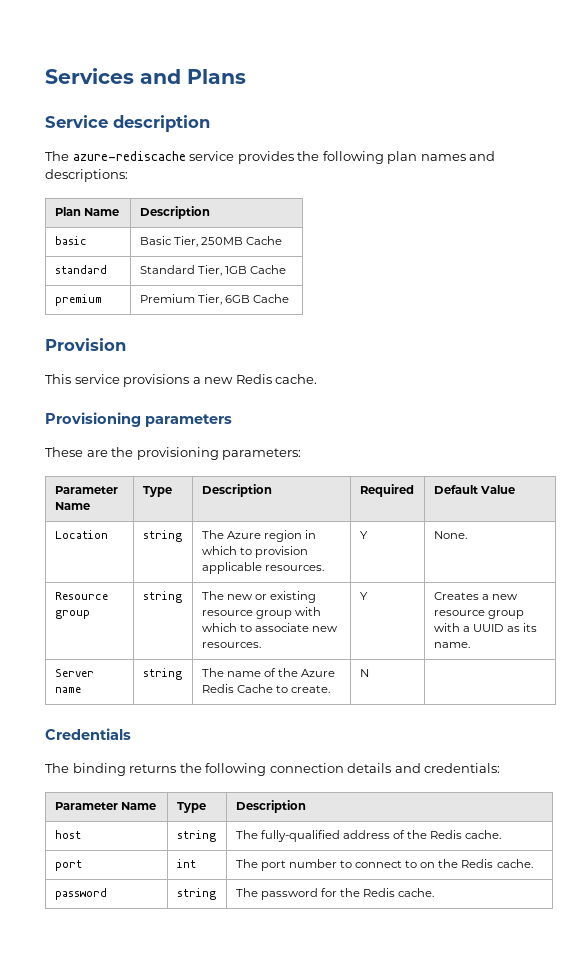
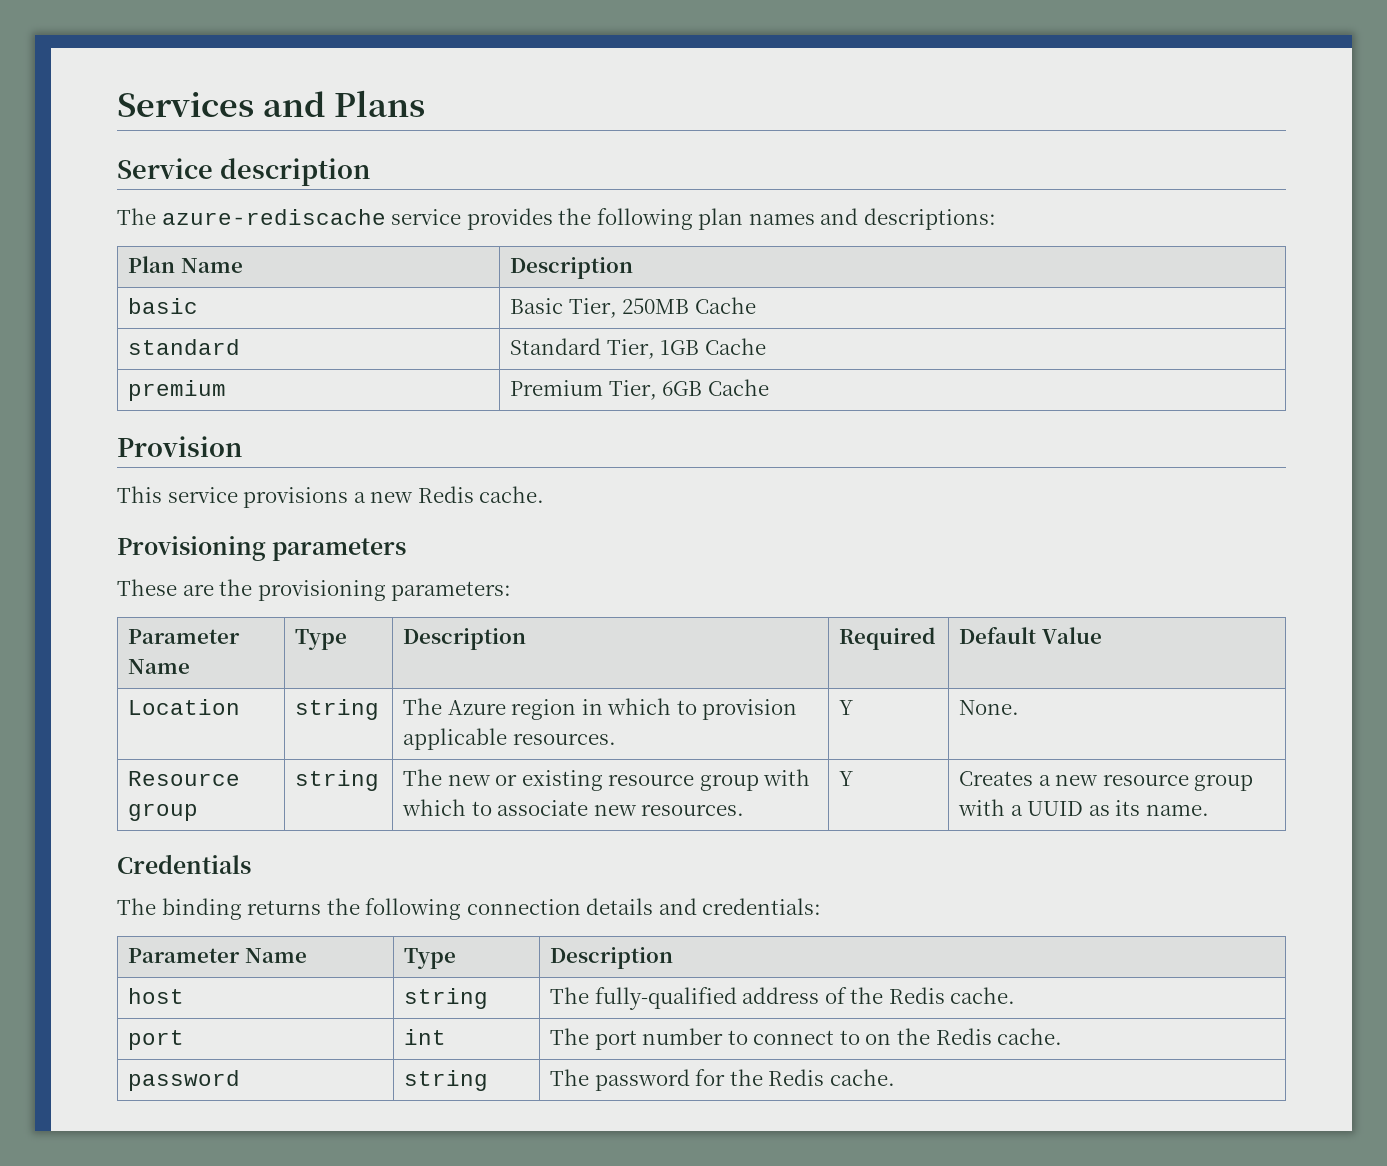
- Server name | string | The name of the Azure Redis Cache to create. | N |

